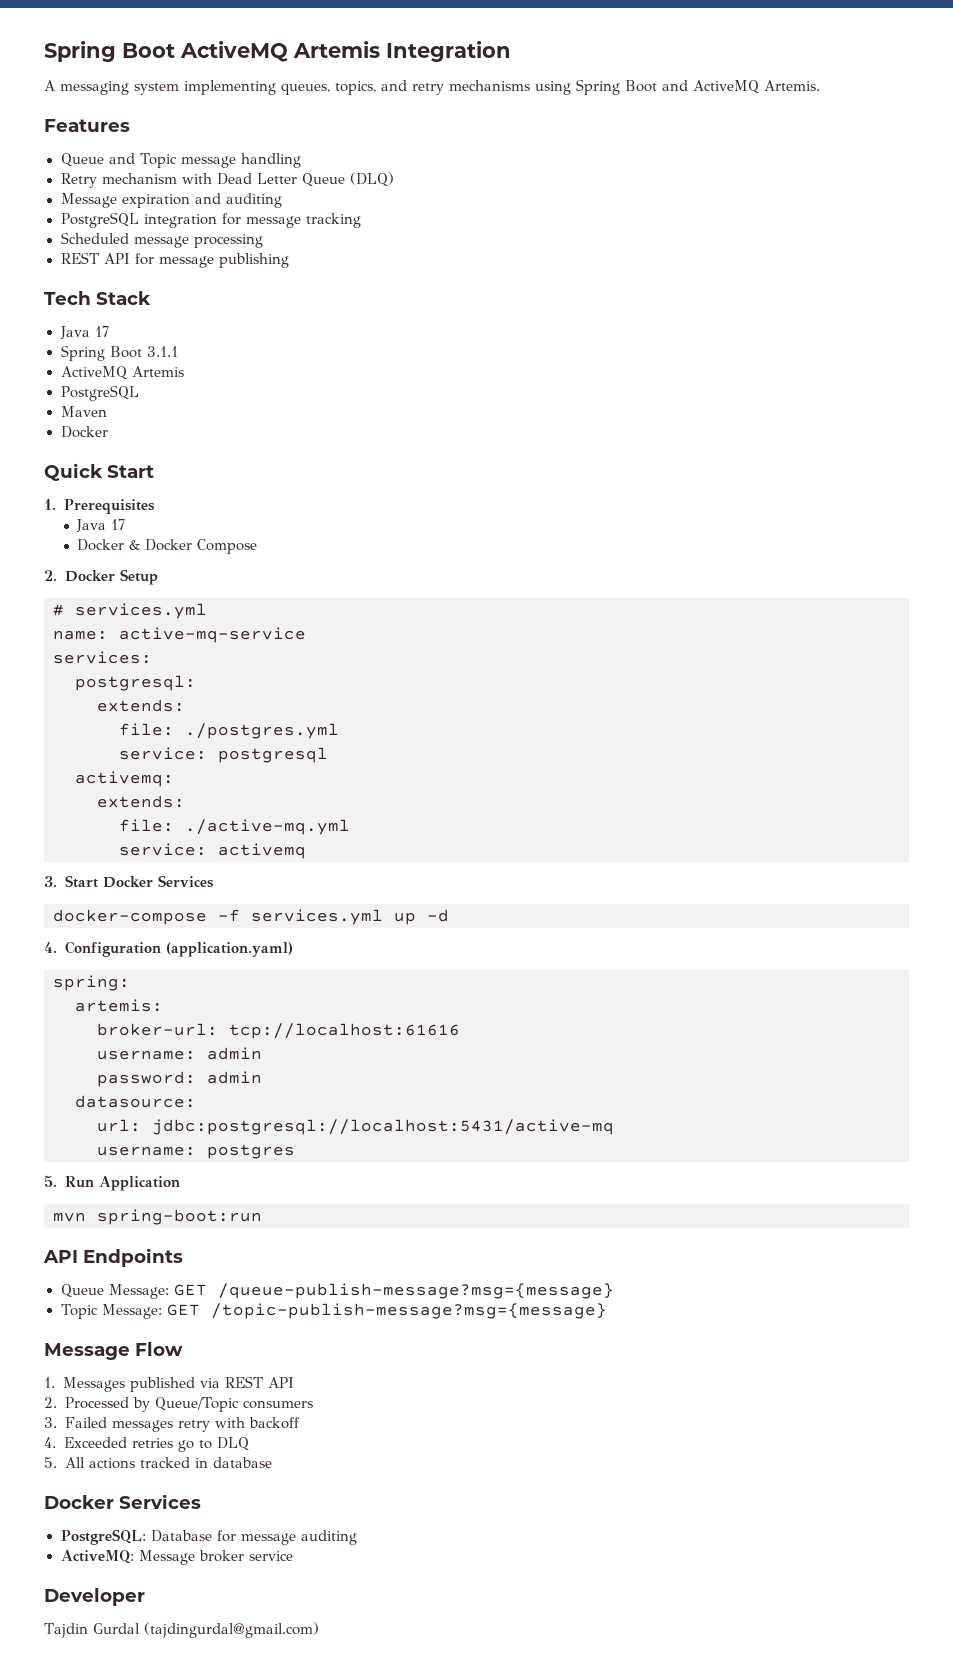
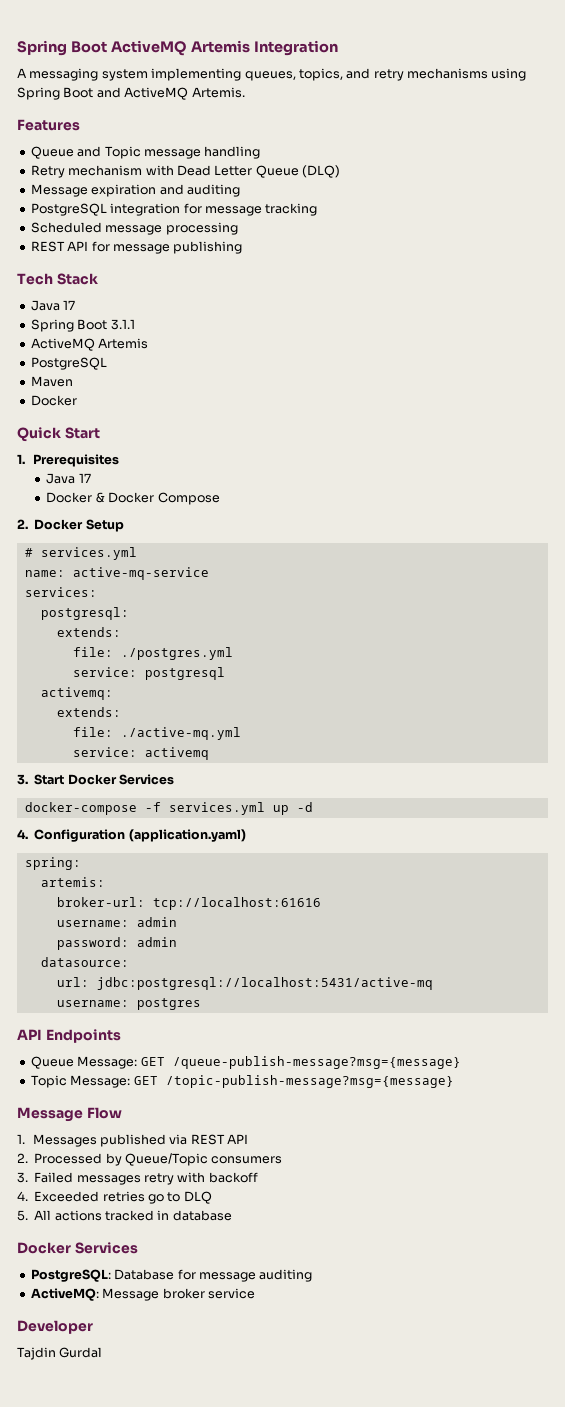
- 5. Run Application
- mvn spring-boot:run
- Tajdin Gurdal (tajdingurdal@gmail.com)
+ Tajdin Gurdal

